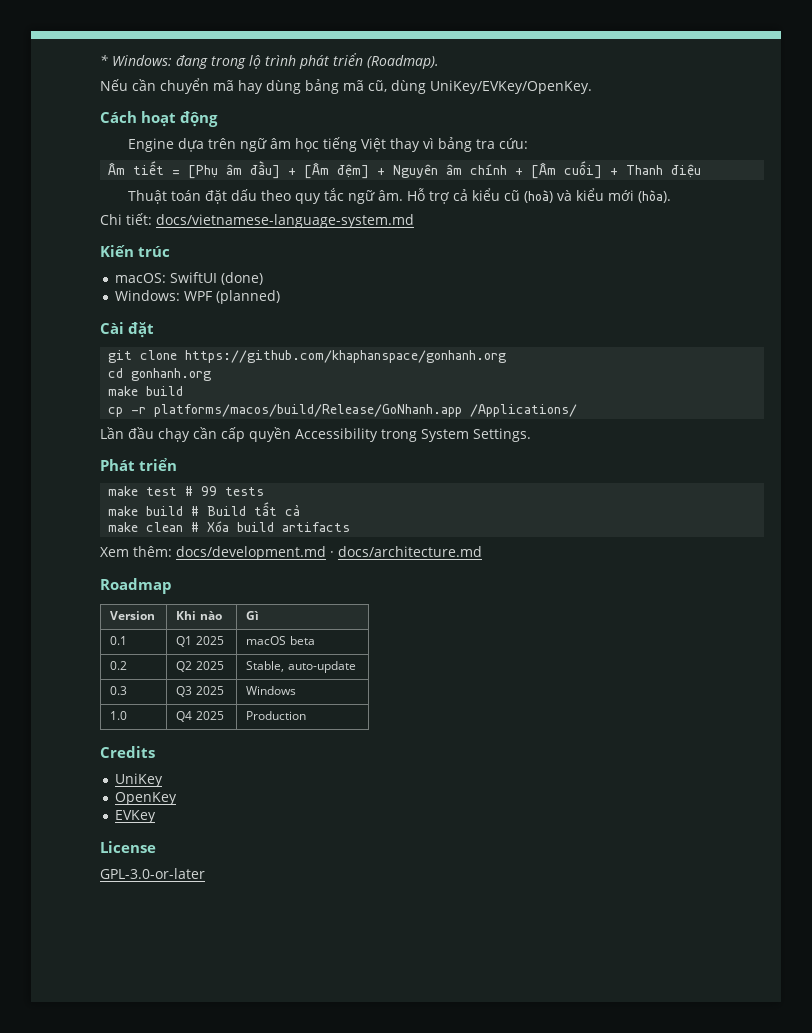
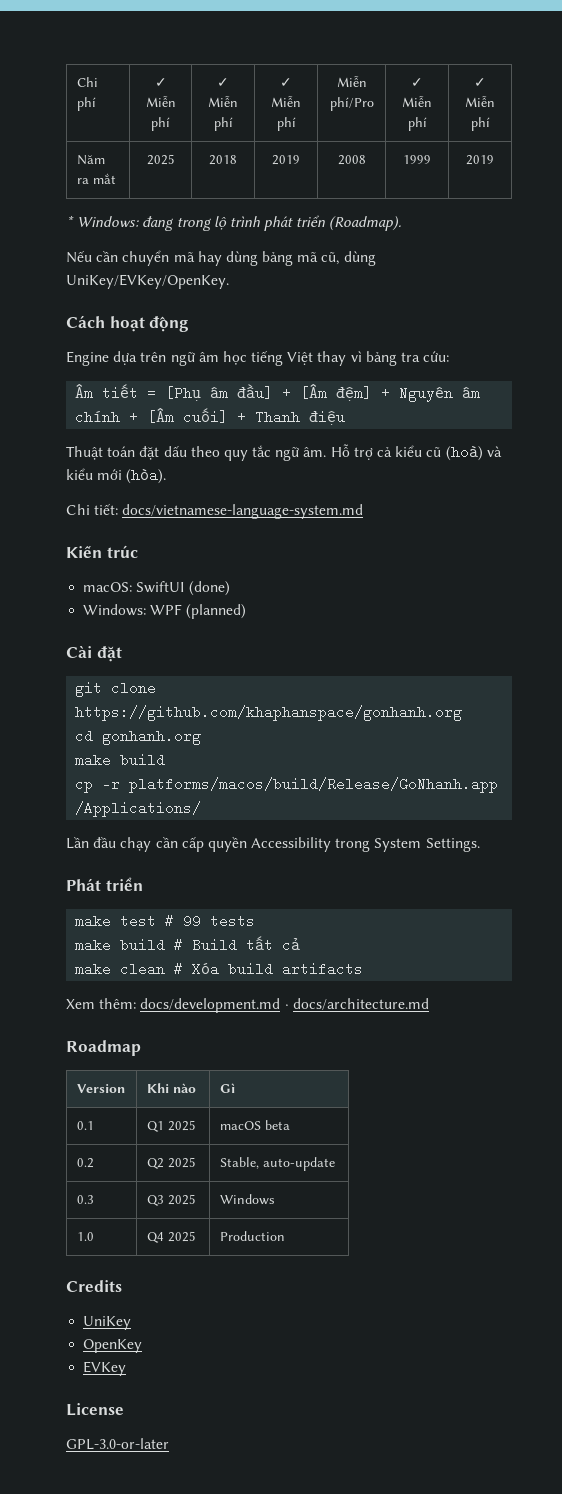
+ Chi phí | ✓ Miễn phí | ✓ Miễn phí | ✓ Miễn phí | Miễn phí/Pro | ✓ Miễn phí | ✓ Miễn phí
+ Năm ra mắt | 2025 | 2018 | 2019 | 2008 | 1999 | 2019

